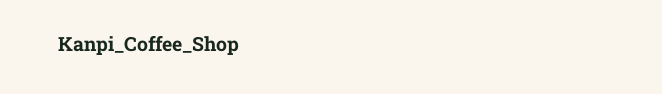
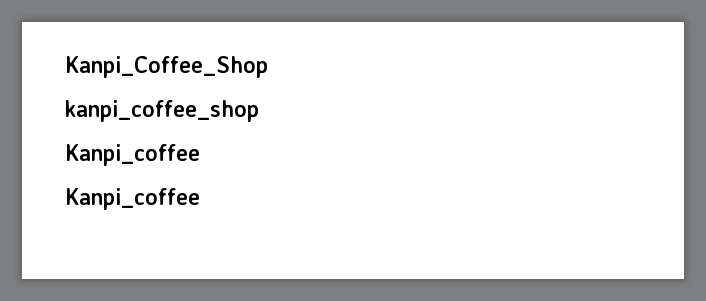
+ kanpi_coffee_shop
+ Kanpi_coffee
+ Kanpi_coffee

